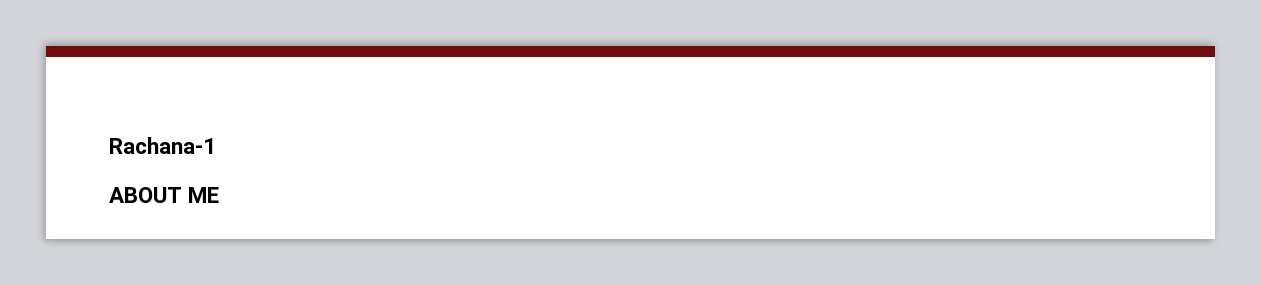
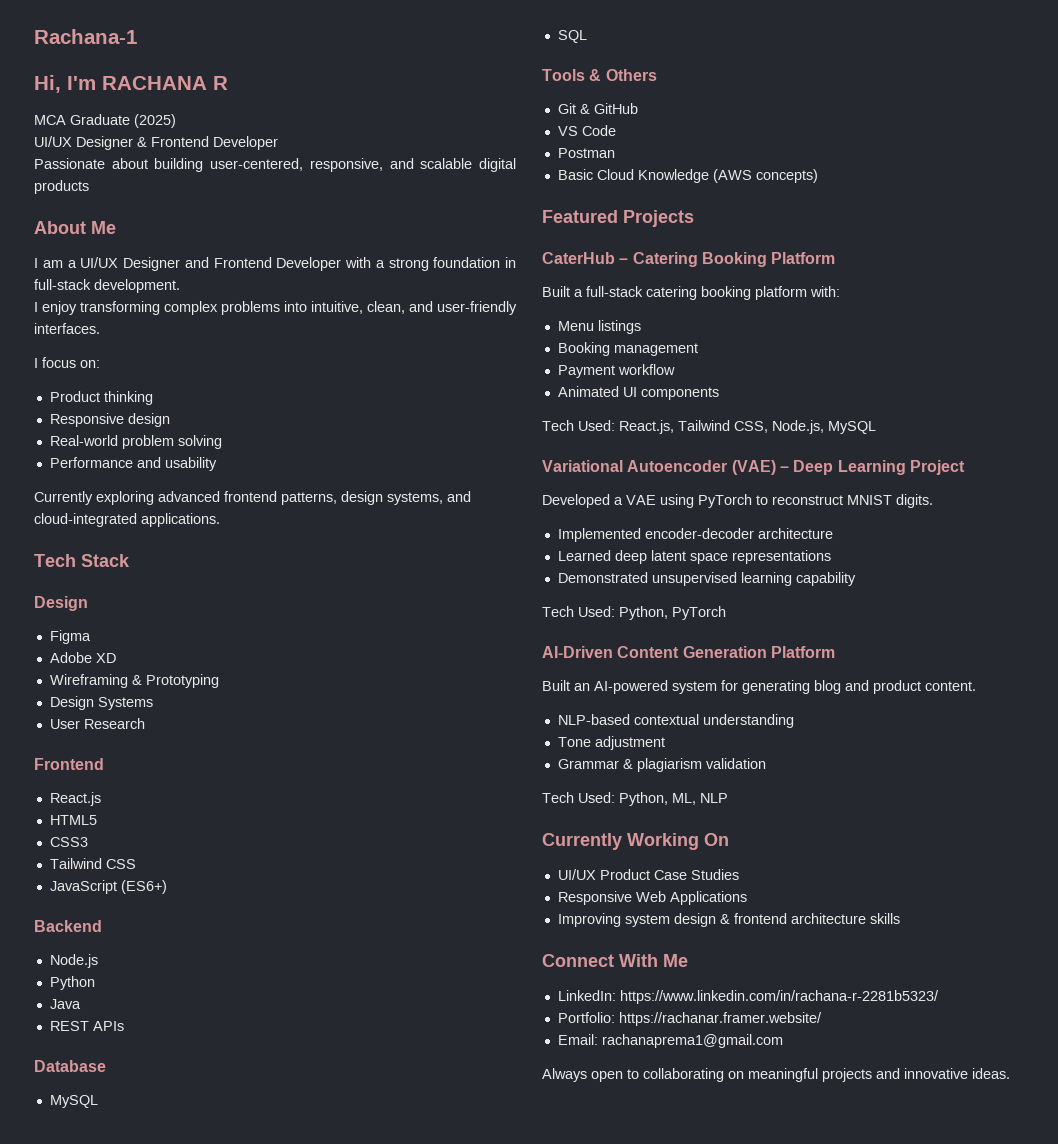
- ABOUT ME
+ Hi, I'm RACHANA R
+ MCA Graduate (2025)
+ UI/UX Designer & Frontend Developer
+ Passionate about building user-centered, responsive, and scalable digital products
+ About Me
+ I am a UI/UX Designer and Frontend Developer with a strong foundation in full-stack development.
+ I enjoy transforming complex problems into intuitive, clean, and user-friendly interfaces.
+ I focus on:
+ Product thinking
+ Responsive design
+ Real-world problem solving
+ Performance and usability
+ Currently exploring advanced frontend patterns, design systems, and cloud-integrated applications.
+ Tech Stack
+ Design
+ Figma
+ Adobe XD
+ Wireframing & Prototyping
+ Design Systems
+ User Research
+ Frontend
+ React.js
+ HTML5
+ CSS3
+ Tailwind CSS
+ JavaScript (ES6+)
+ Backend
+ Node.js
+ Python
+ Java
+ REST APIs
+ Database
+ MySQL
+ SQL
+ Tools & Others
+ Git & GitHub
+ VS Code
+ Postman
+ Basic Cloud Knowledge (AWS concepts)
+ Featured Projects
+ CaterHub – Catering Booking Platform
+ Built a full-stack catering booking platform with:
+ Menu listings
+ Booking management
+ Payment workflow
+ Animated UI components
+ Tech Used: React.js, Tailwind CSS, Node.js, MySQL
+ Variational Autoencoder (VAE) – Deep Learning Project
+ Developed a VAE using PyTorch to reconstruct MNIST digits.
+ Implemented encoder-decoder architecture
+ Learned deep latent space representations
+ Demonstrated unsupervised learning capability
+ Tech Used: Python, PyTorch
+ AI-Driven Content Generation Platform
+ Built an AI-powered system for generating blog and product content.
+ NLP-based contextual understanding
+ Tone adjustment
+ Grammar & plagiarism validation
+ Tech Used: Python, ML, NLP
+ Currently Working On
+ UI/UX Product Case Studies
+ Responsive Web Applications
+ Improving system design & frontend architecture skills
+ Connect With Me
+ LinkedIn: https://www.linkedin.com/in/rachana-r-2281b5323/
+ Portfolio: https://rachanar.framer.website/
+ Email: rachanaprema1@gmail.com
+ Always open to collaborating on meaningful projects and innovative ideas.

